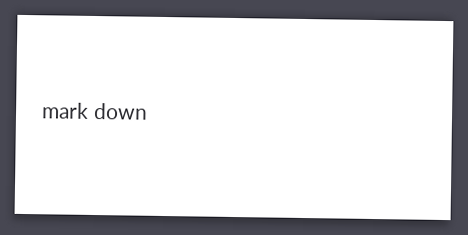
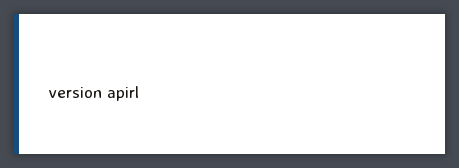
- mark down
+ version apirl

